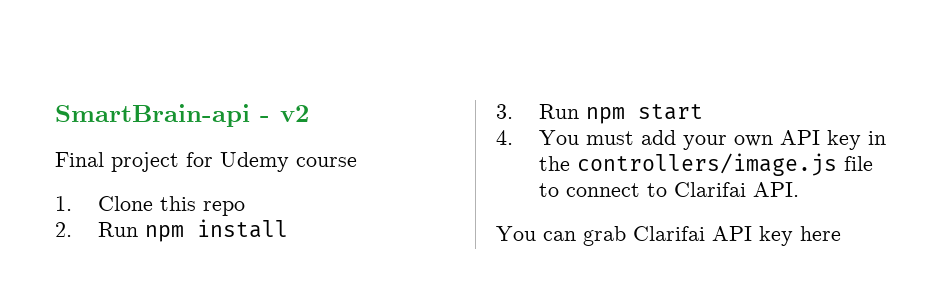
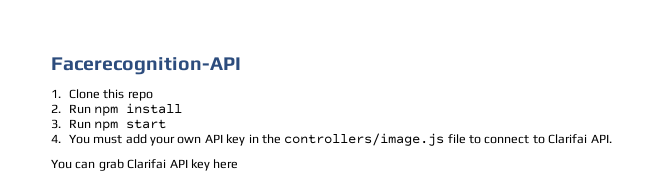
- SmartBrain-api - v2
- Final project for Udemy course
+ Facerecognition-API

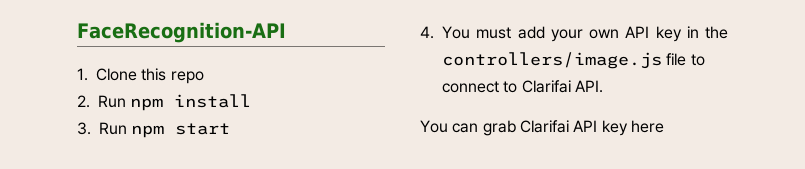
- Facerecognition-API
+ FaceRecognition-API

